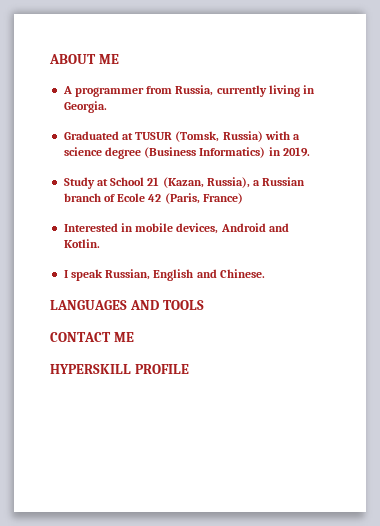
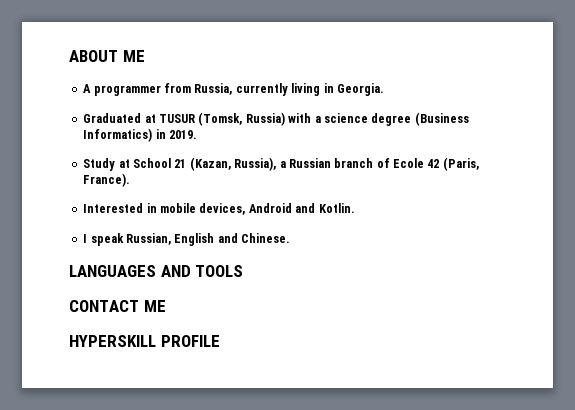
- Study at School 21 (Kazan, Russia), a Russian branch of Ecole 42 (Paris, France)
+ Study at School 21 (Kazan, Russia), a Russian branch of Ecole 42 (Paris, France).

